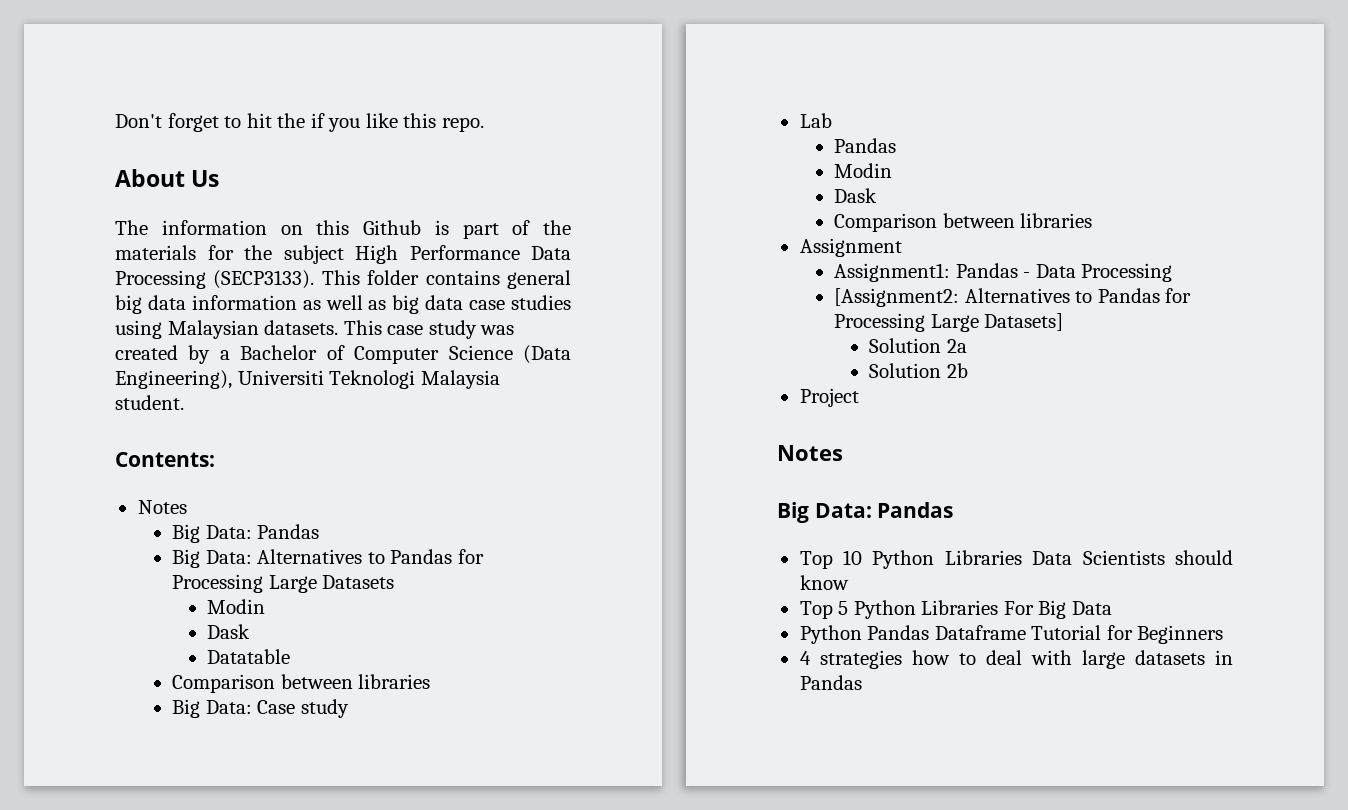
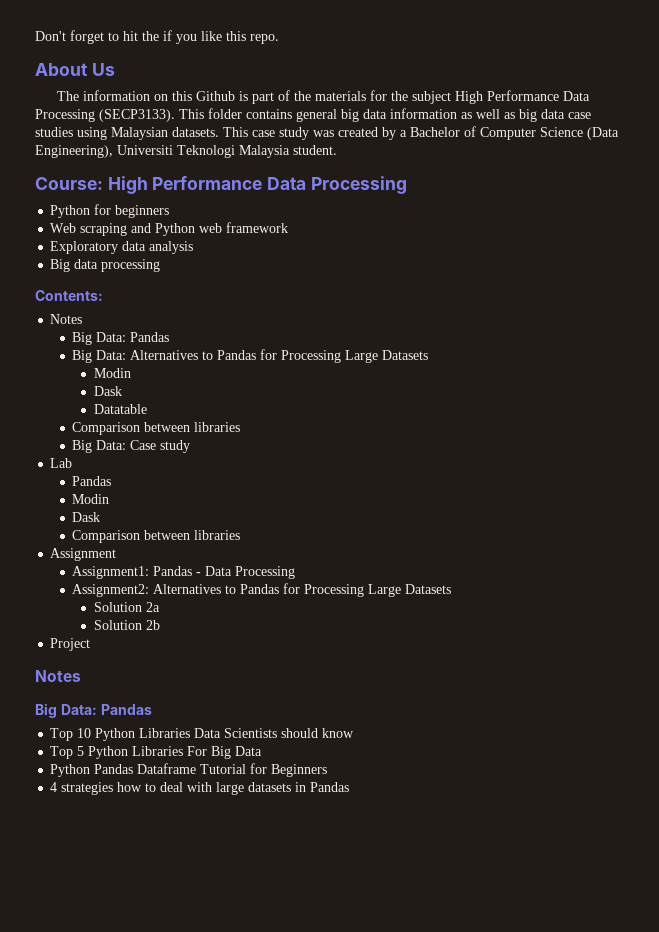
+ Course: High Performance Data Processing
+ Python for beginners
+ Web scraping and Python web framework
+ Exploratory data analysis
+ Big data processing
- [Assignment2: Alternatives to Pandas for Processing Large Datasets]
+ Assignment2: Alternatives to Pandas for Processing Large Datasets

